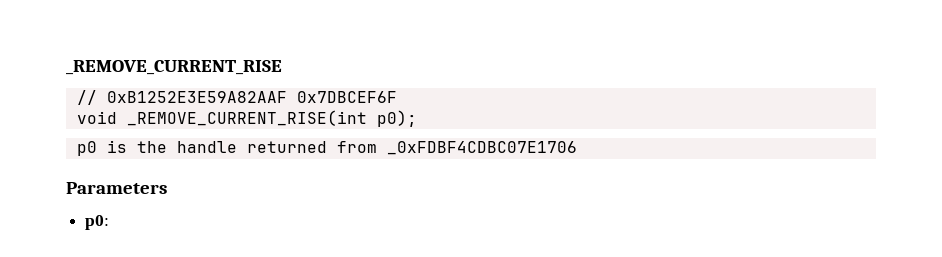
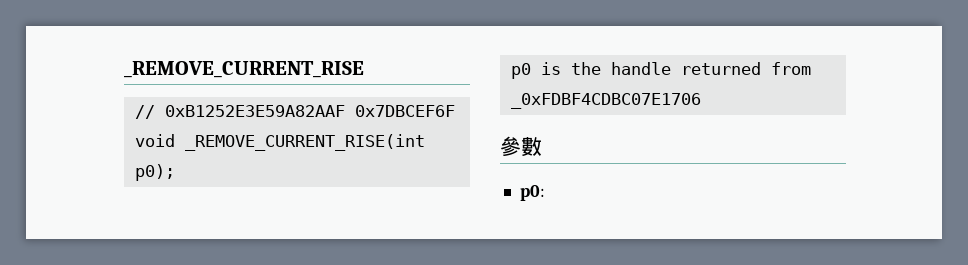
- Parameters
+ 參數

